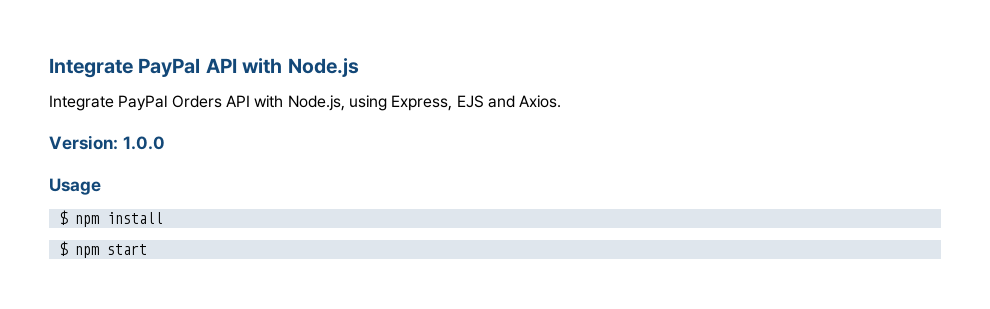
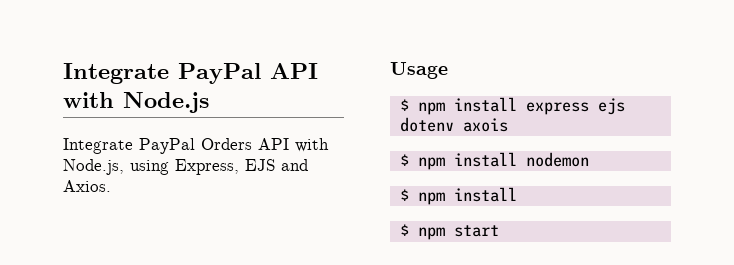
- Version: 1.0.0
  Usage
+ $ npm install express ejs dotenv axois
+ $ npm install nodemon

